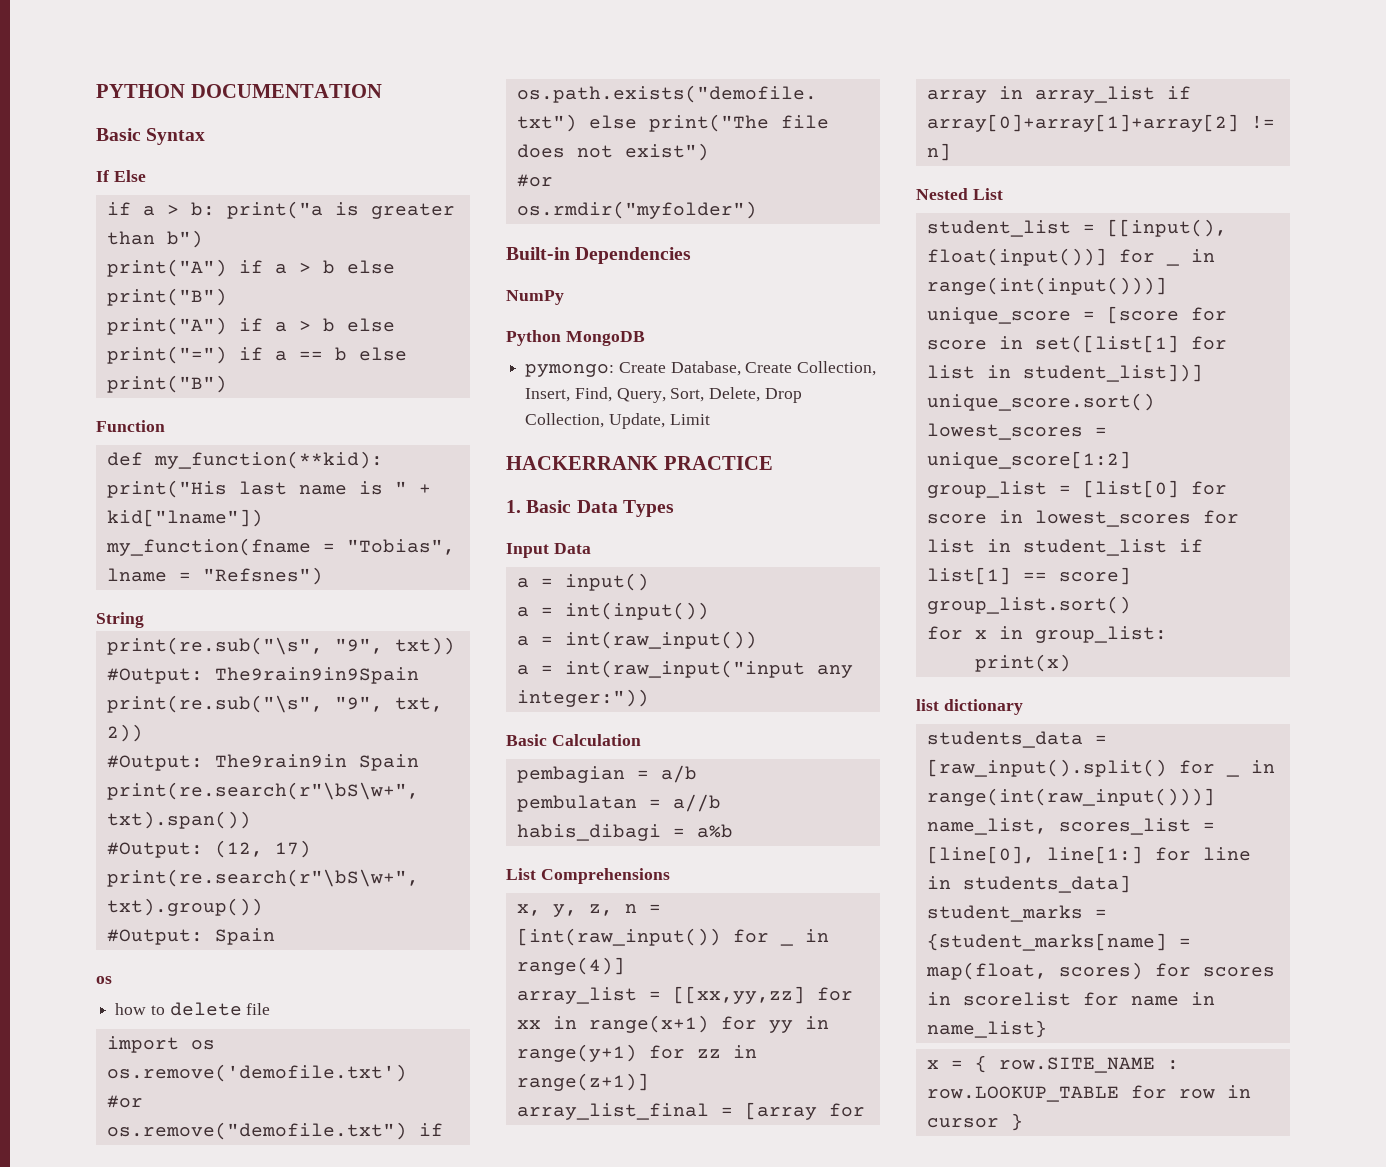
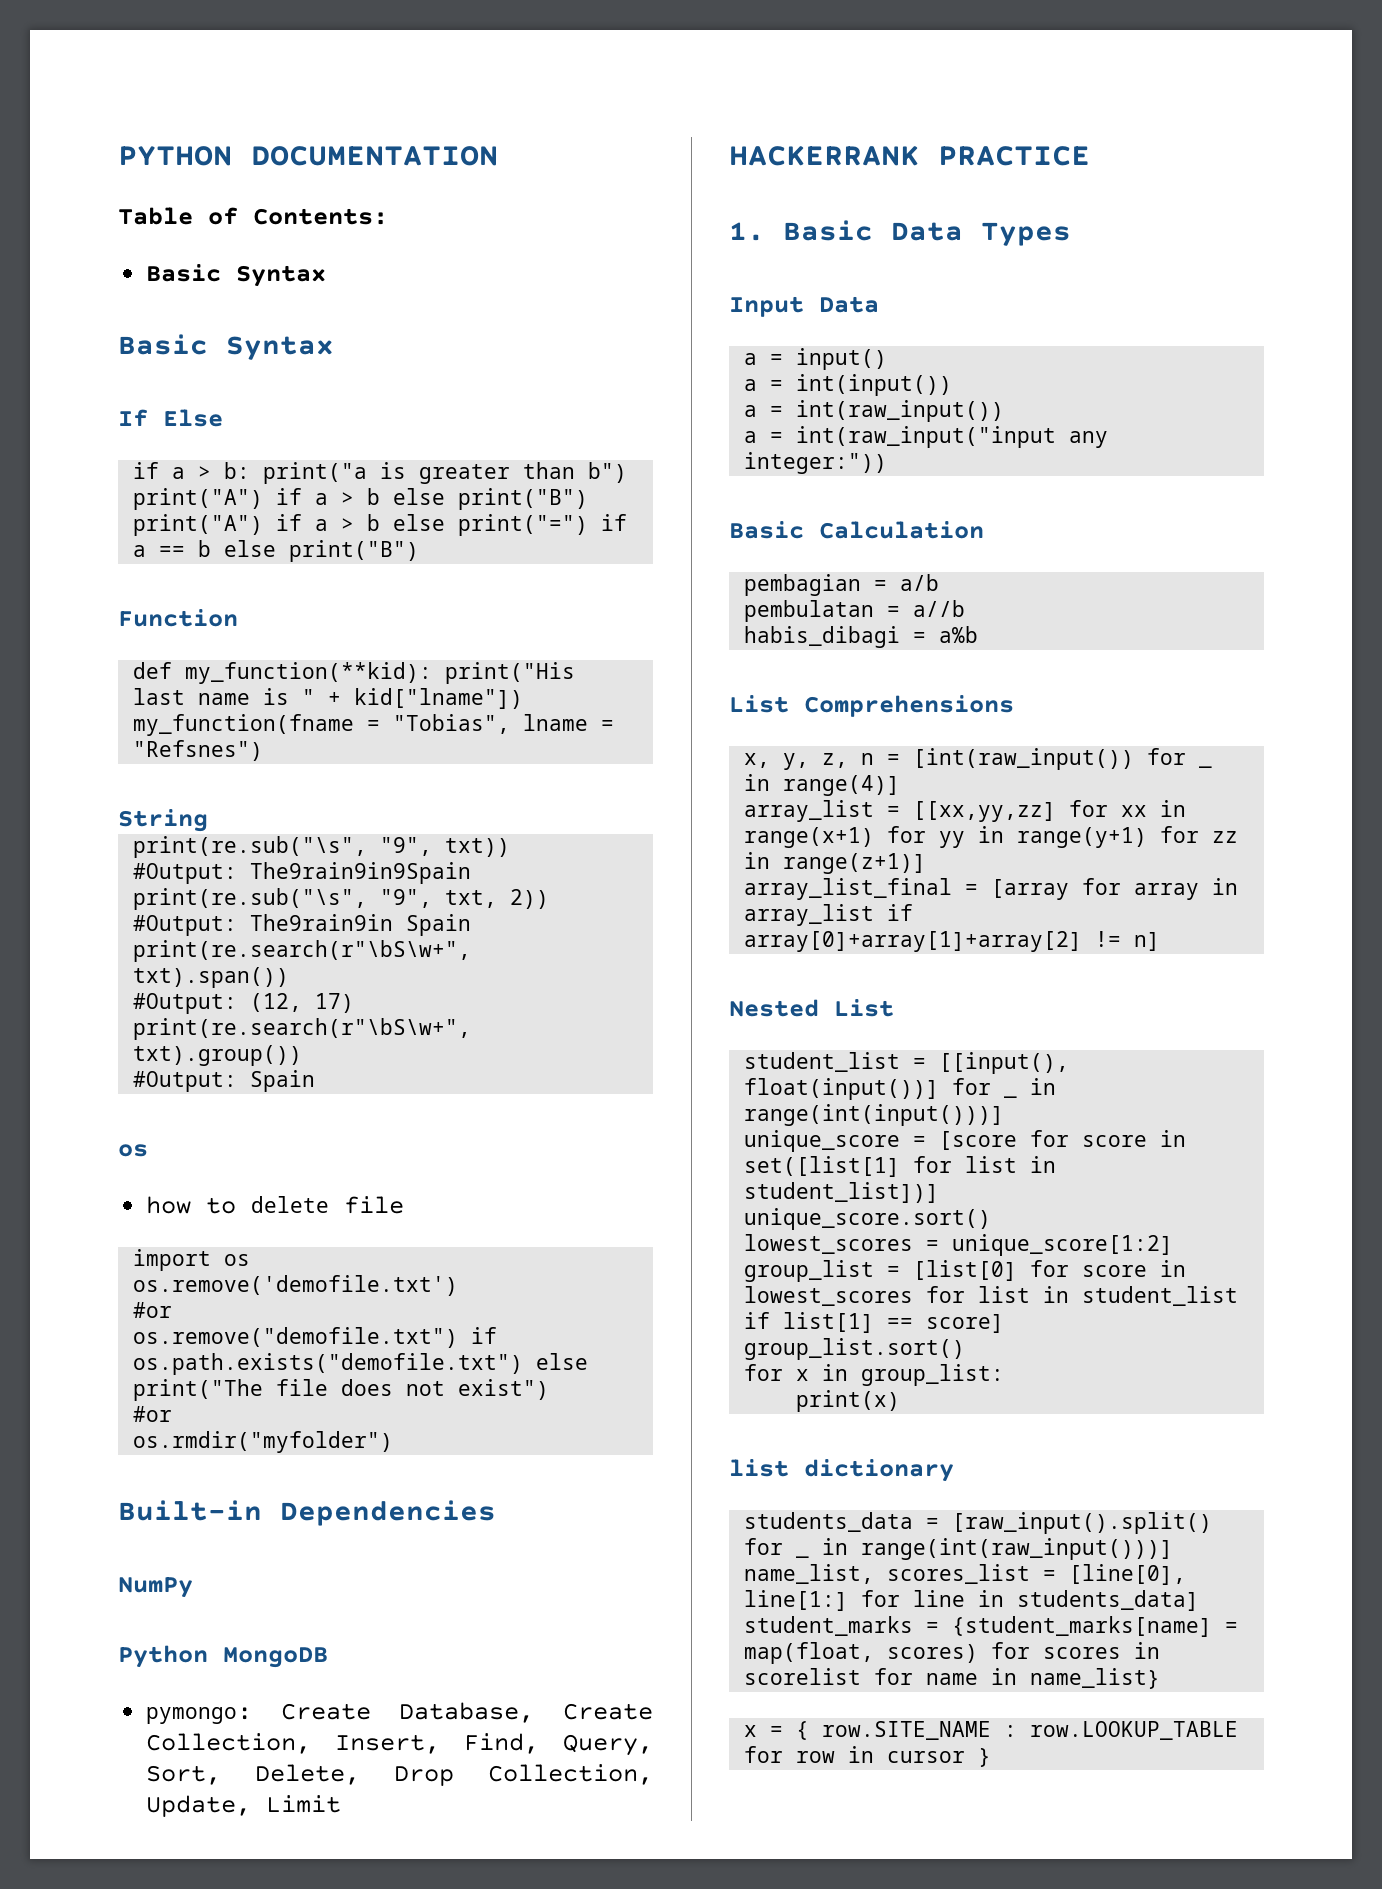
+ Table of Contents:
+ Basic Syntax

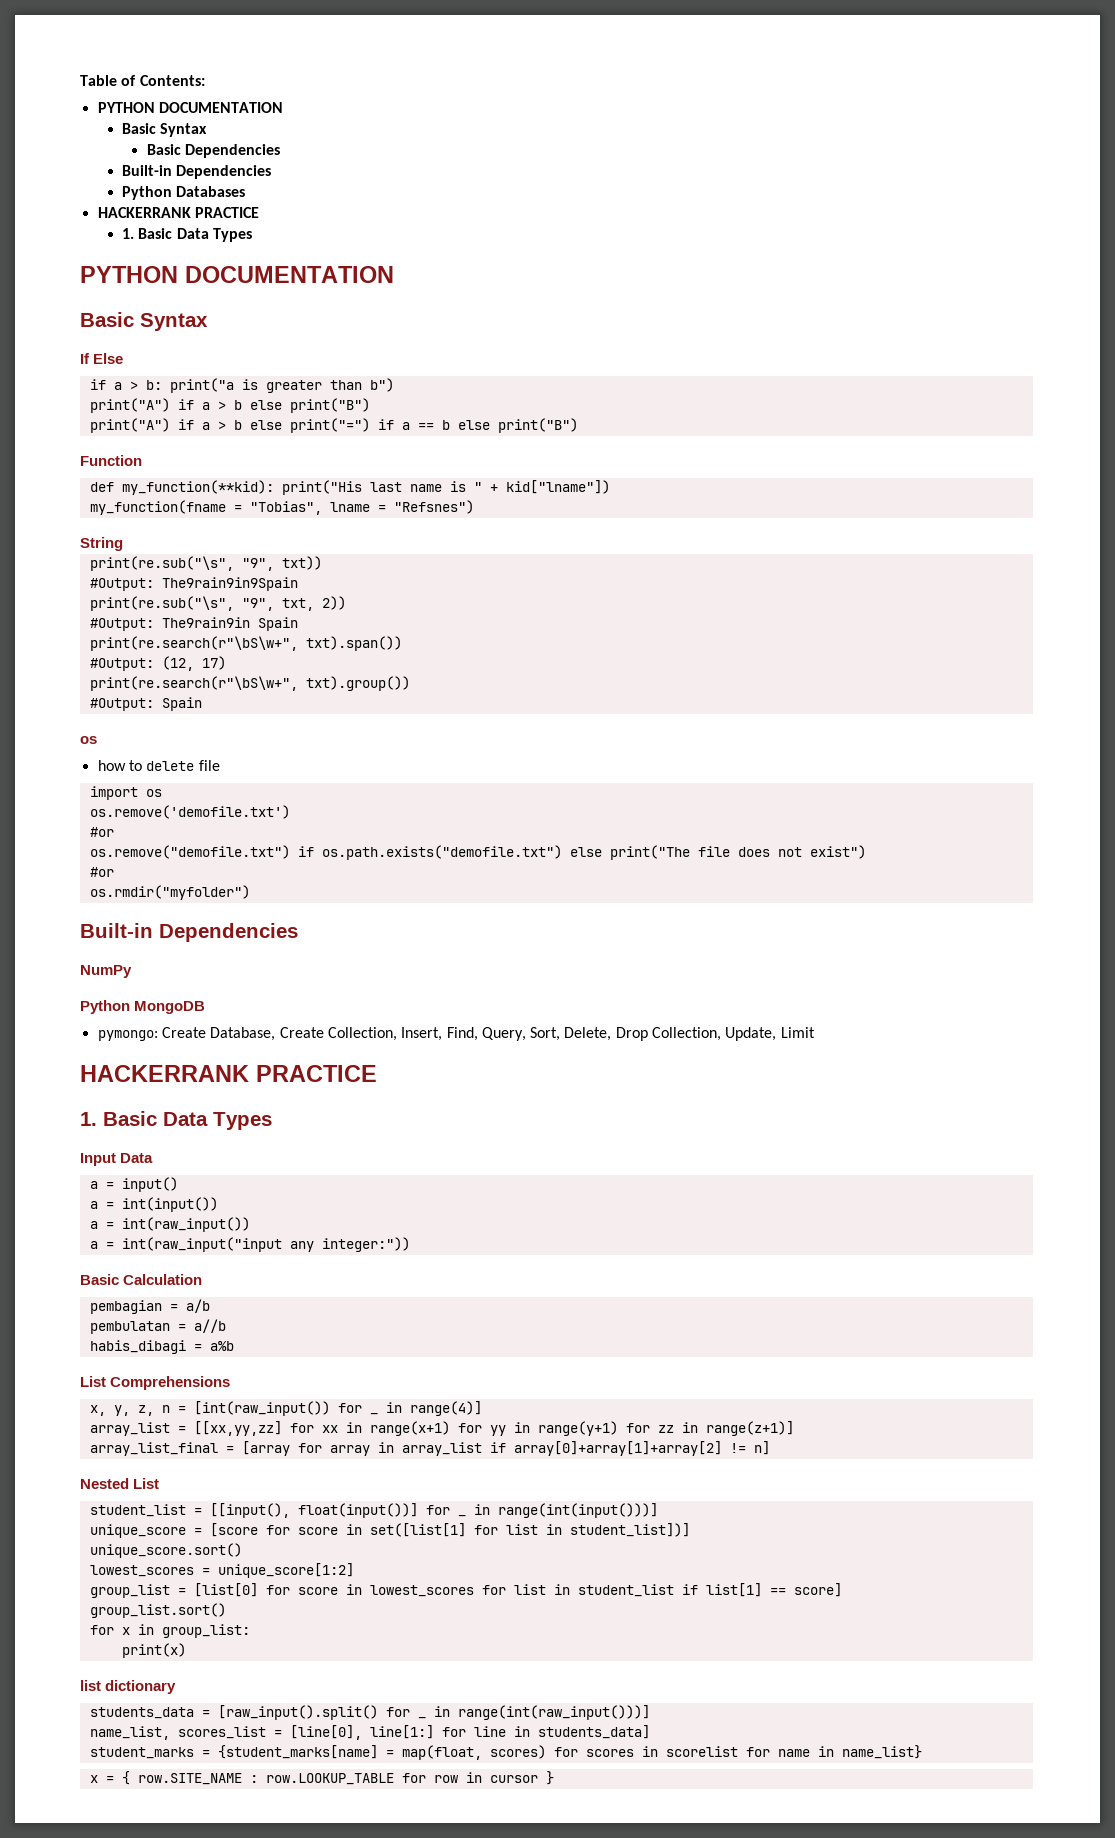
- PYTHON DOCUMENTATION
  Table of Contents:
+ PYTHON DOCUMENTATION
  Basic Syntax
+ Basic Dependencies
+ Built-in Dependencies
+ Python Databases
+ HACKERRANK PRACTICE
+ 1. Basic Data Types
+ PYTHON DOCUMENTATION

